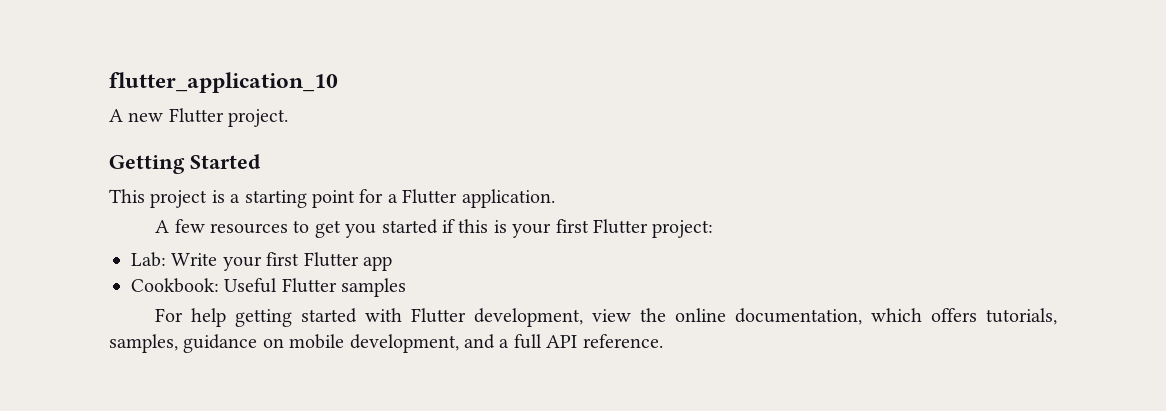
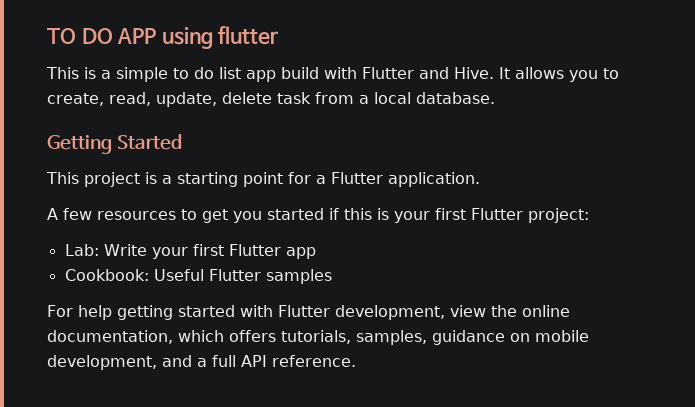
- flutter_application_10
- A new Flutter project.
+ TO DO APP using flutter
+ This is a simple to do list app build with Flutter and Hive. It allows you to create, read, update, delete task from a local database.

